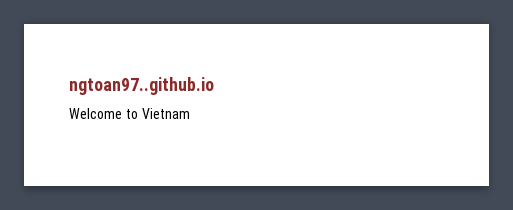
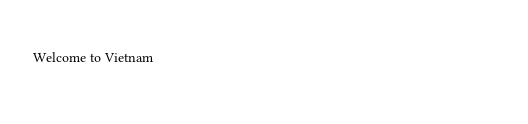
- ngtoan97..github.io

